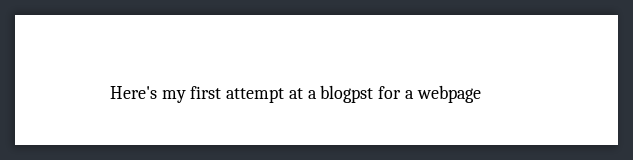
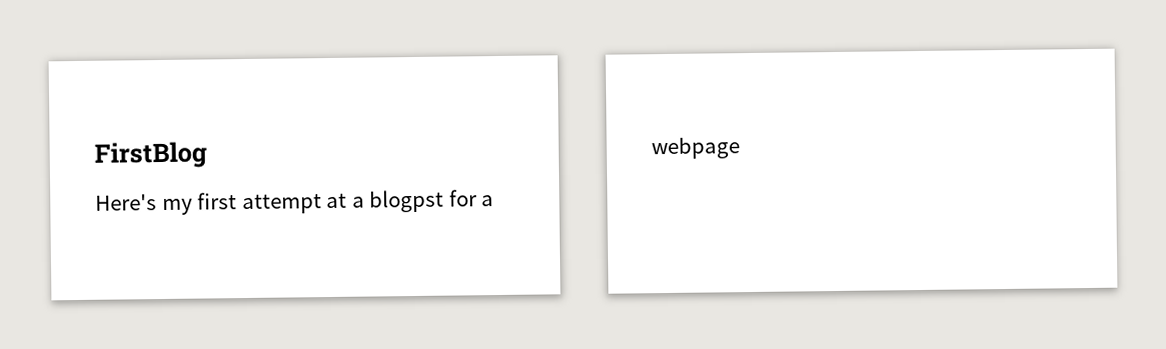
+ FirstBlog

